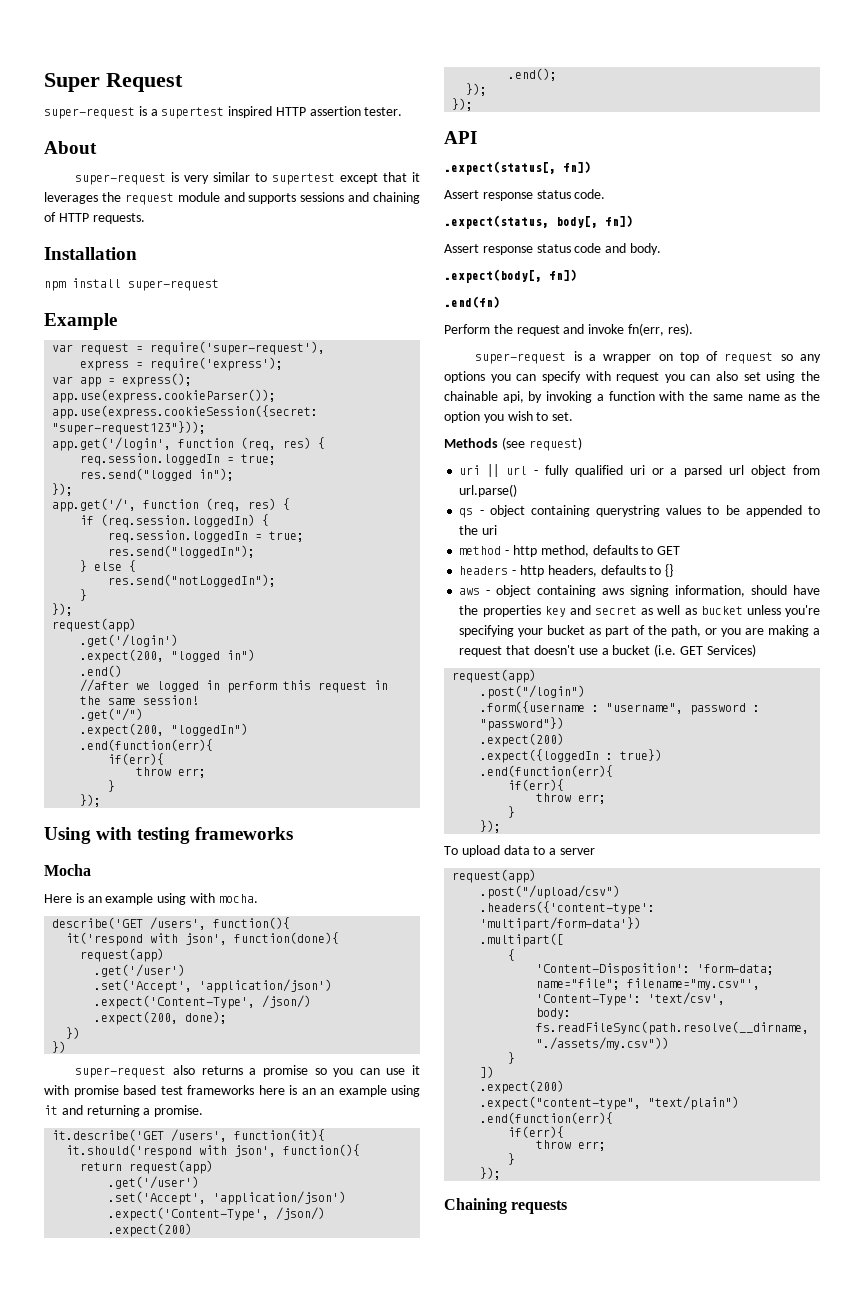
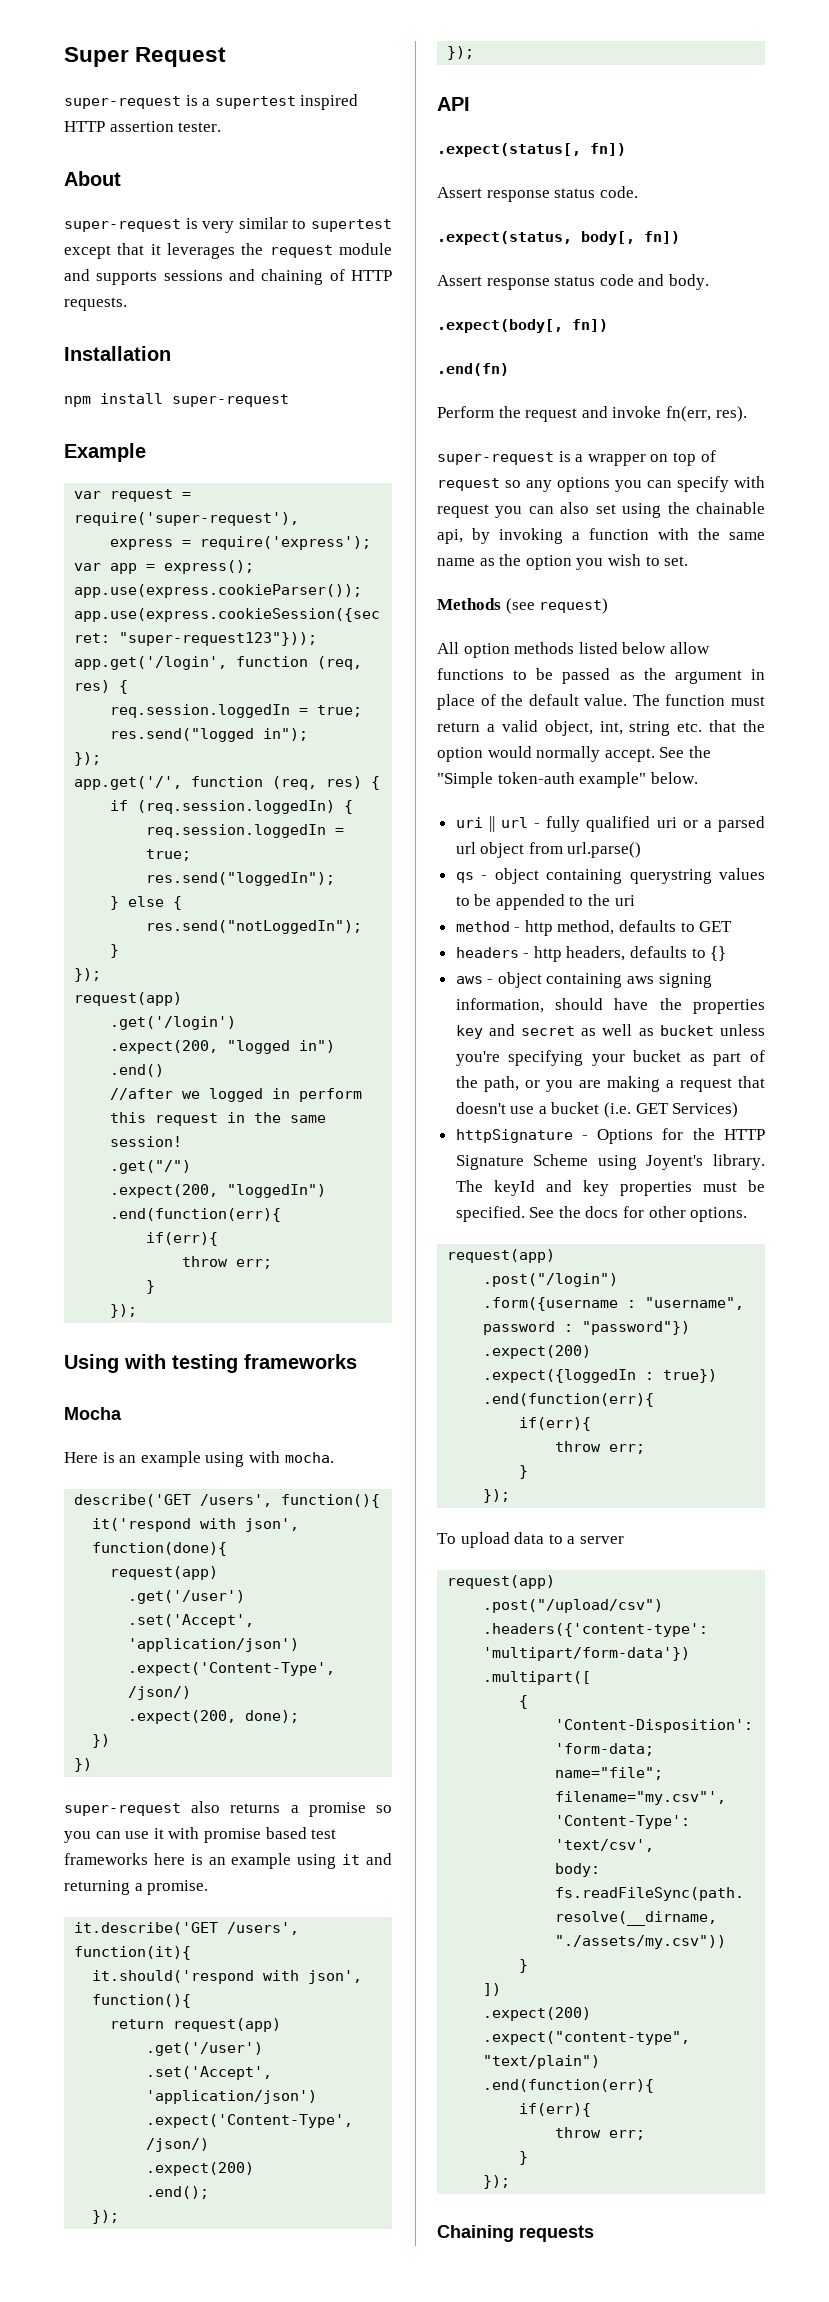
- super-request also returns a promise so you can use it with promise based test frameworks here is an an example using it and returning a promise.
+ super-request also returns a promise so you can use it with promise based test frameworks here is an example using it and returning a promise.
+ All option methods listed below allow functions to be passed as the argument in place of the default value. The function must return a valid object, int, string etc. that the option would normally accept. See the "Simple token-auth example" below.
+ httpSignature - Options for the HTTP Signature Scheme using Joyent's library. The keyId and key properties must be specified. See the docs for other options.

